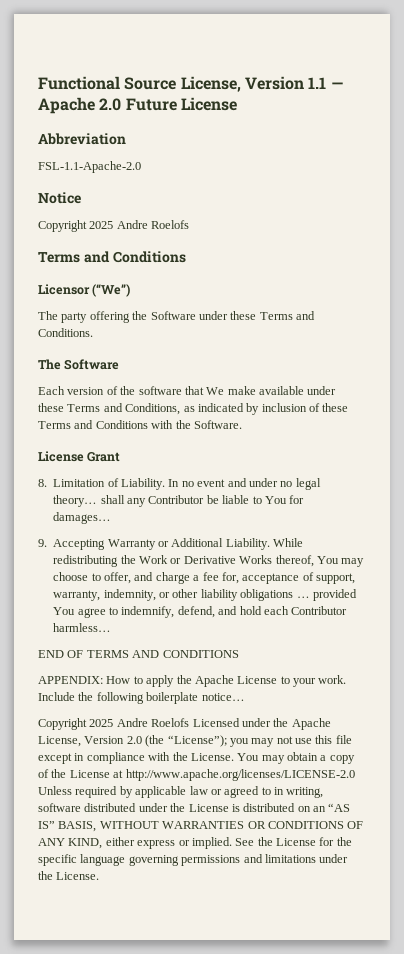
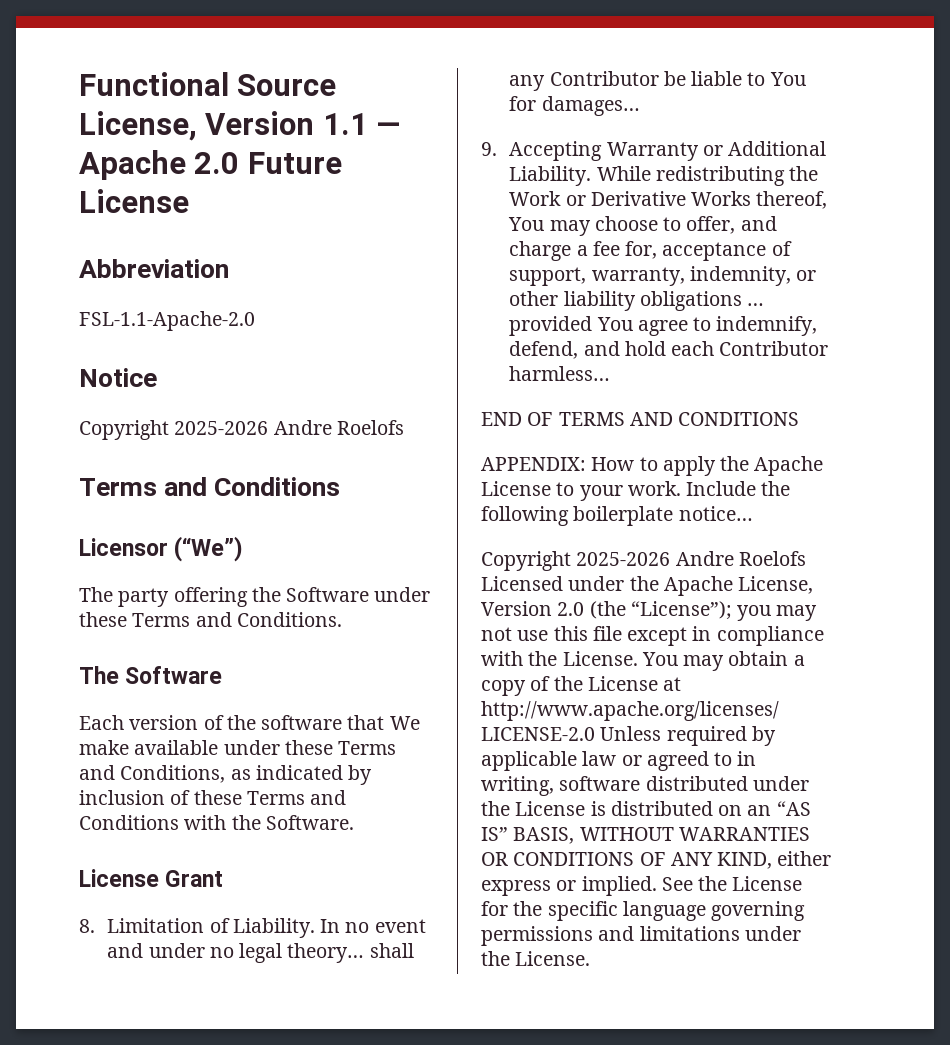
  Notice
- Copyright 2025 Andre Roelofs
+ Copyright 2025-2026 Andre Roelofs
- Copyright 2025 Andre Roelofs Licensed under the Apache License, Version 2.0 (the “License”); you may not use this file except in compliance with the License.
+ Copyright 2025-2026 Andre Roelofs Licensed under the Apache License, Version 2.0 (the “License”); you may not use this file except in compliance with the License.

